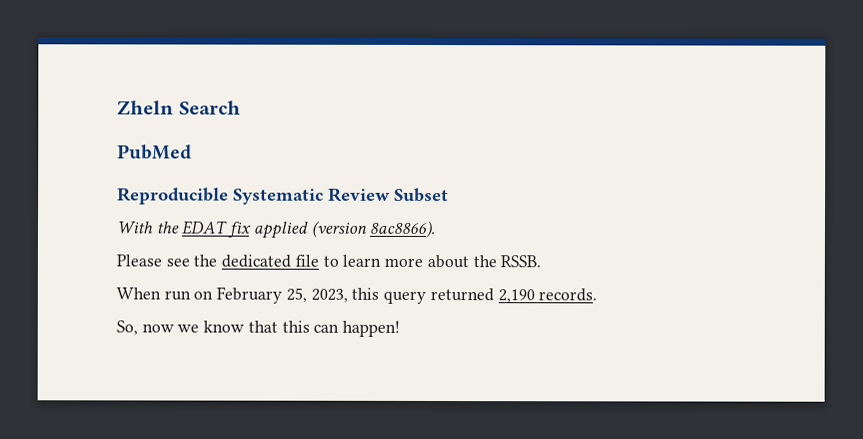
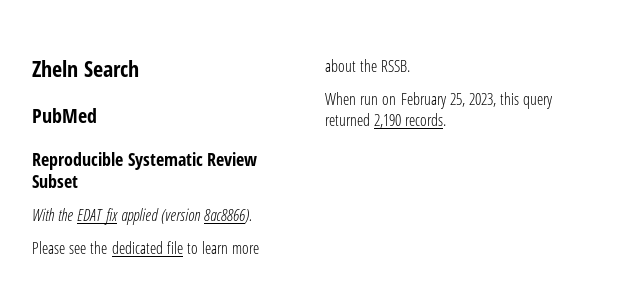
- So, now we know that this can happen!

